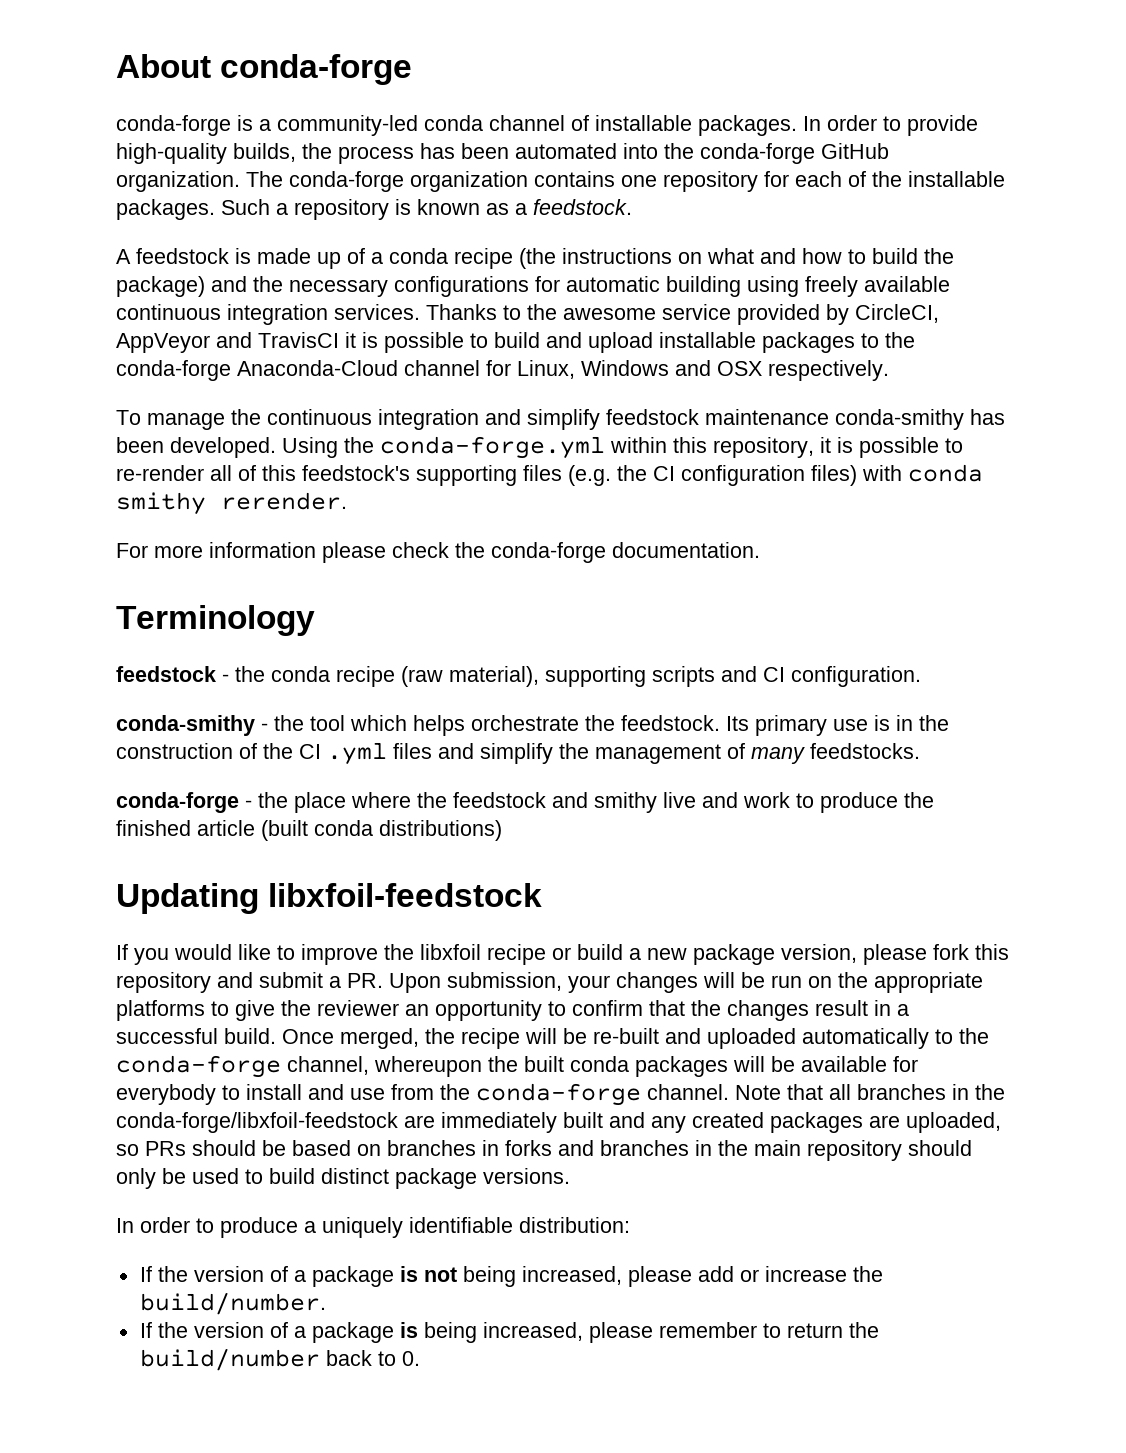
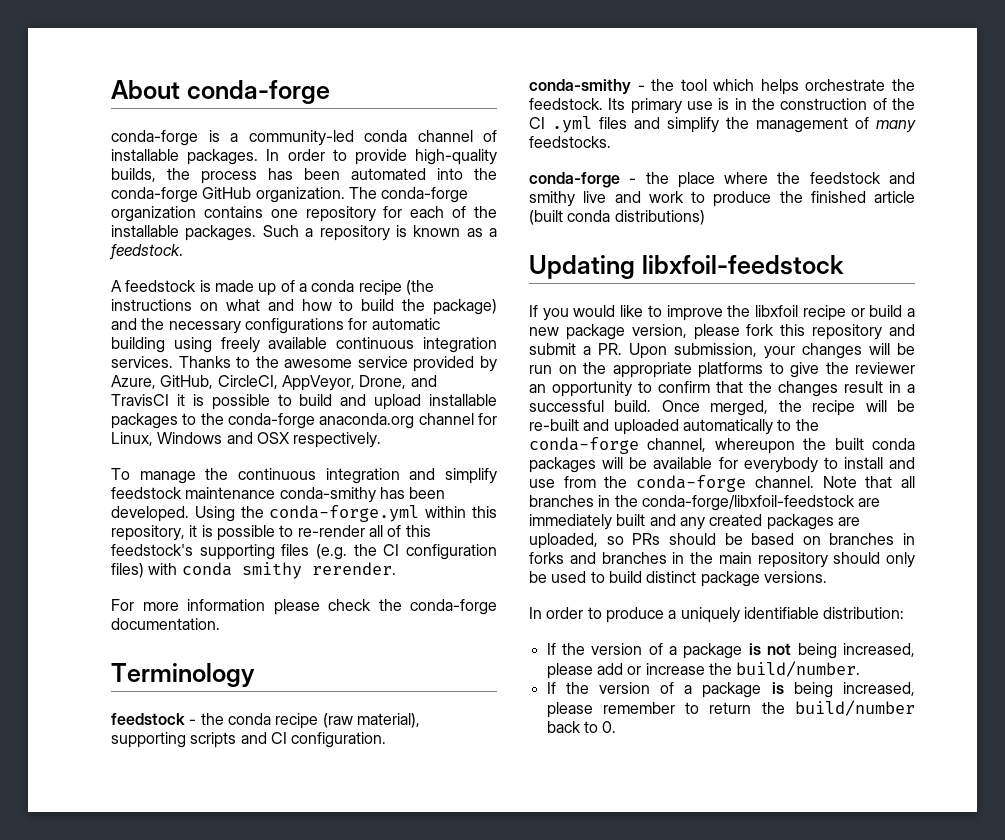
- Thanks to the awesome service provided by CircleCI, AppVeyor and TravisCI it is possible to build and upload installable packages to the conda-forge Anaconda-Cloud channel for Linux, Windows and OSX respectively.
+ Thanks to the awesome service provided by Azure, GitHub, CircleCI, AppVeyor, Drone, and TravisCI it is possible to build and upload installable packages to the conda-forge anaconda.org channel for Linux, Windows and OSX respectively.

